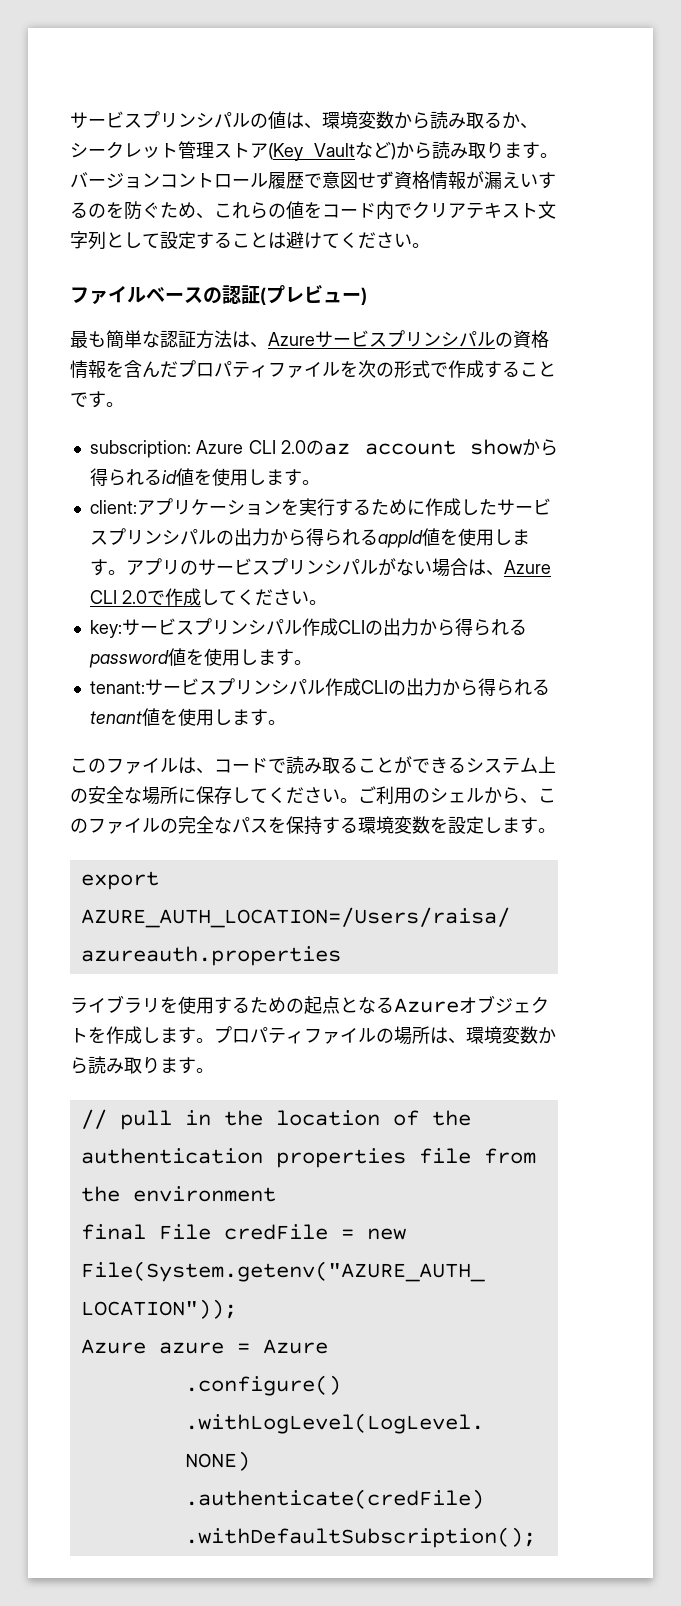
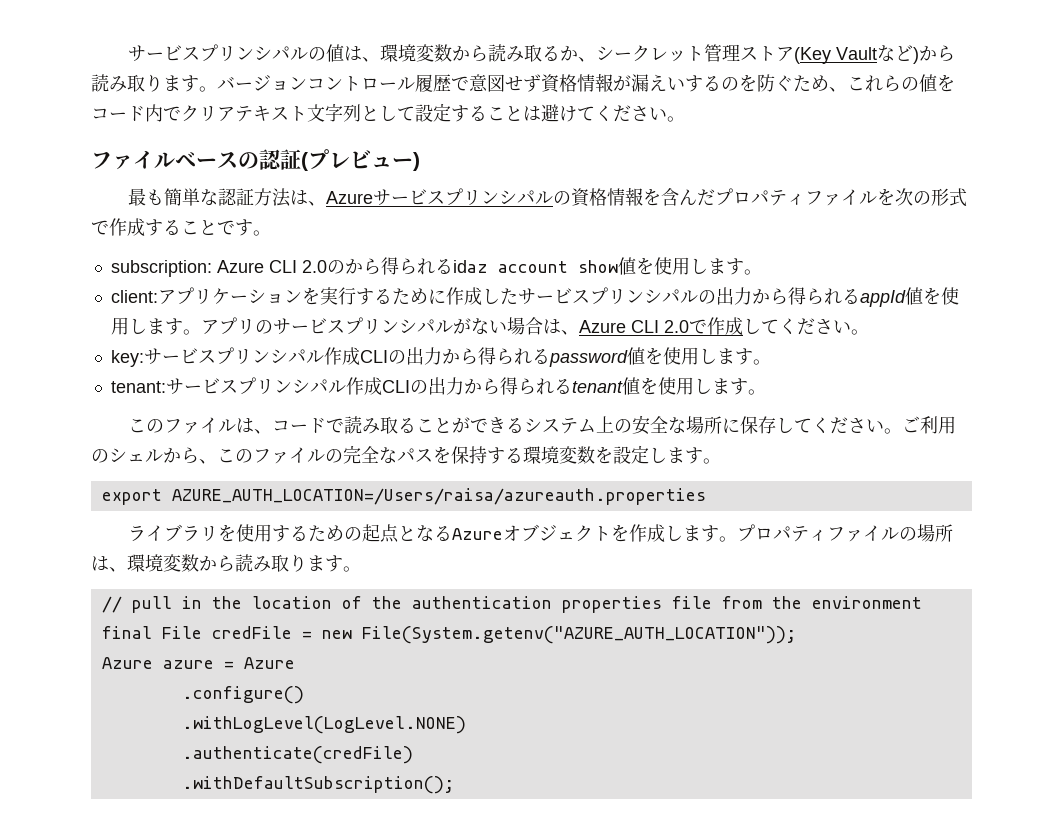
- subscription: Azure CLI 2.0のaz account showから得られるid値を使用します。
+ subscription: Azure CLI 2.0のから得られるidaz account show値を使用します。

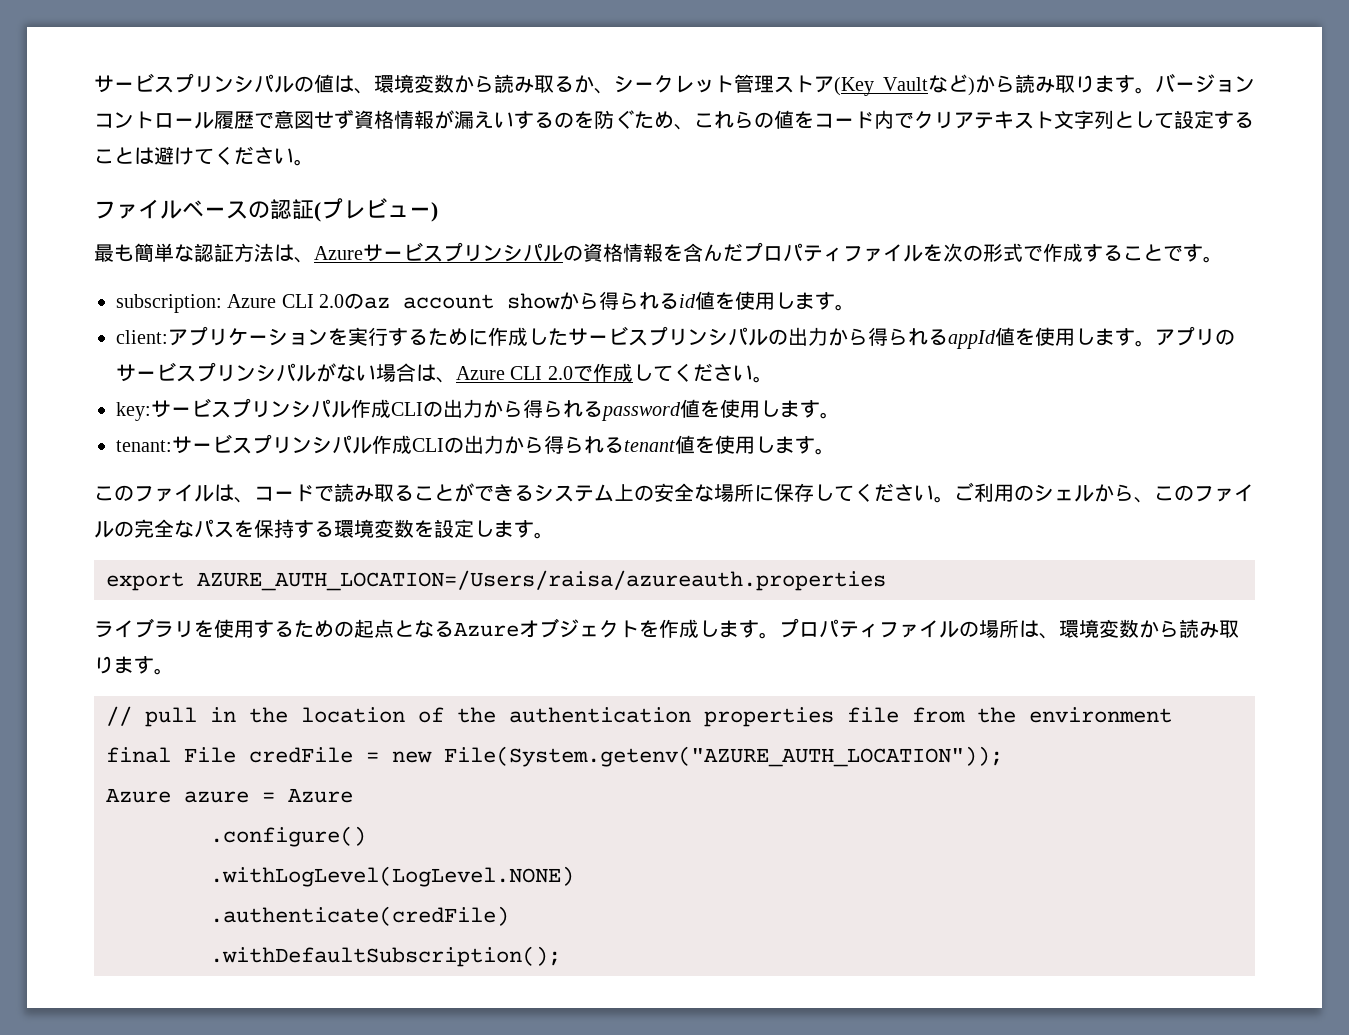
- subscription: Azure CLI 2.0のから得られるidaz account show値を使用します。
+ subscription: Azure CLI 2.0のaz account showから得られるid値を使用します。

